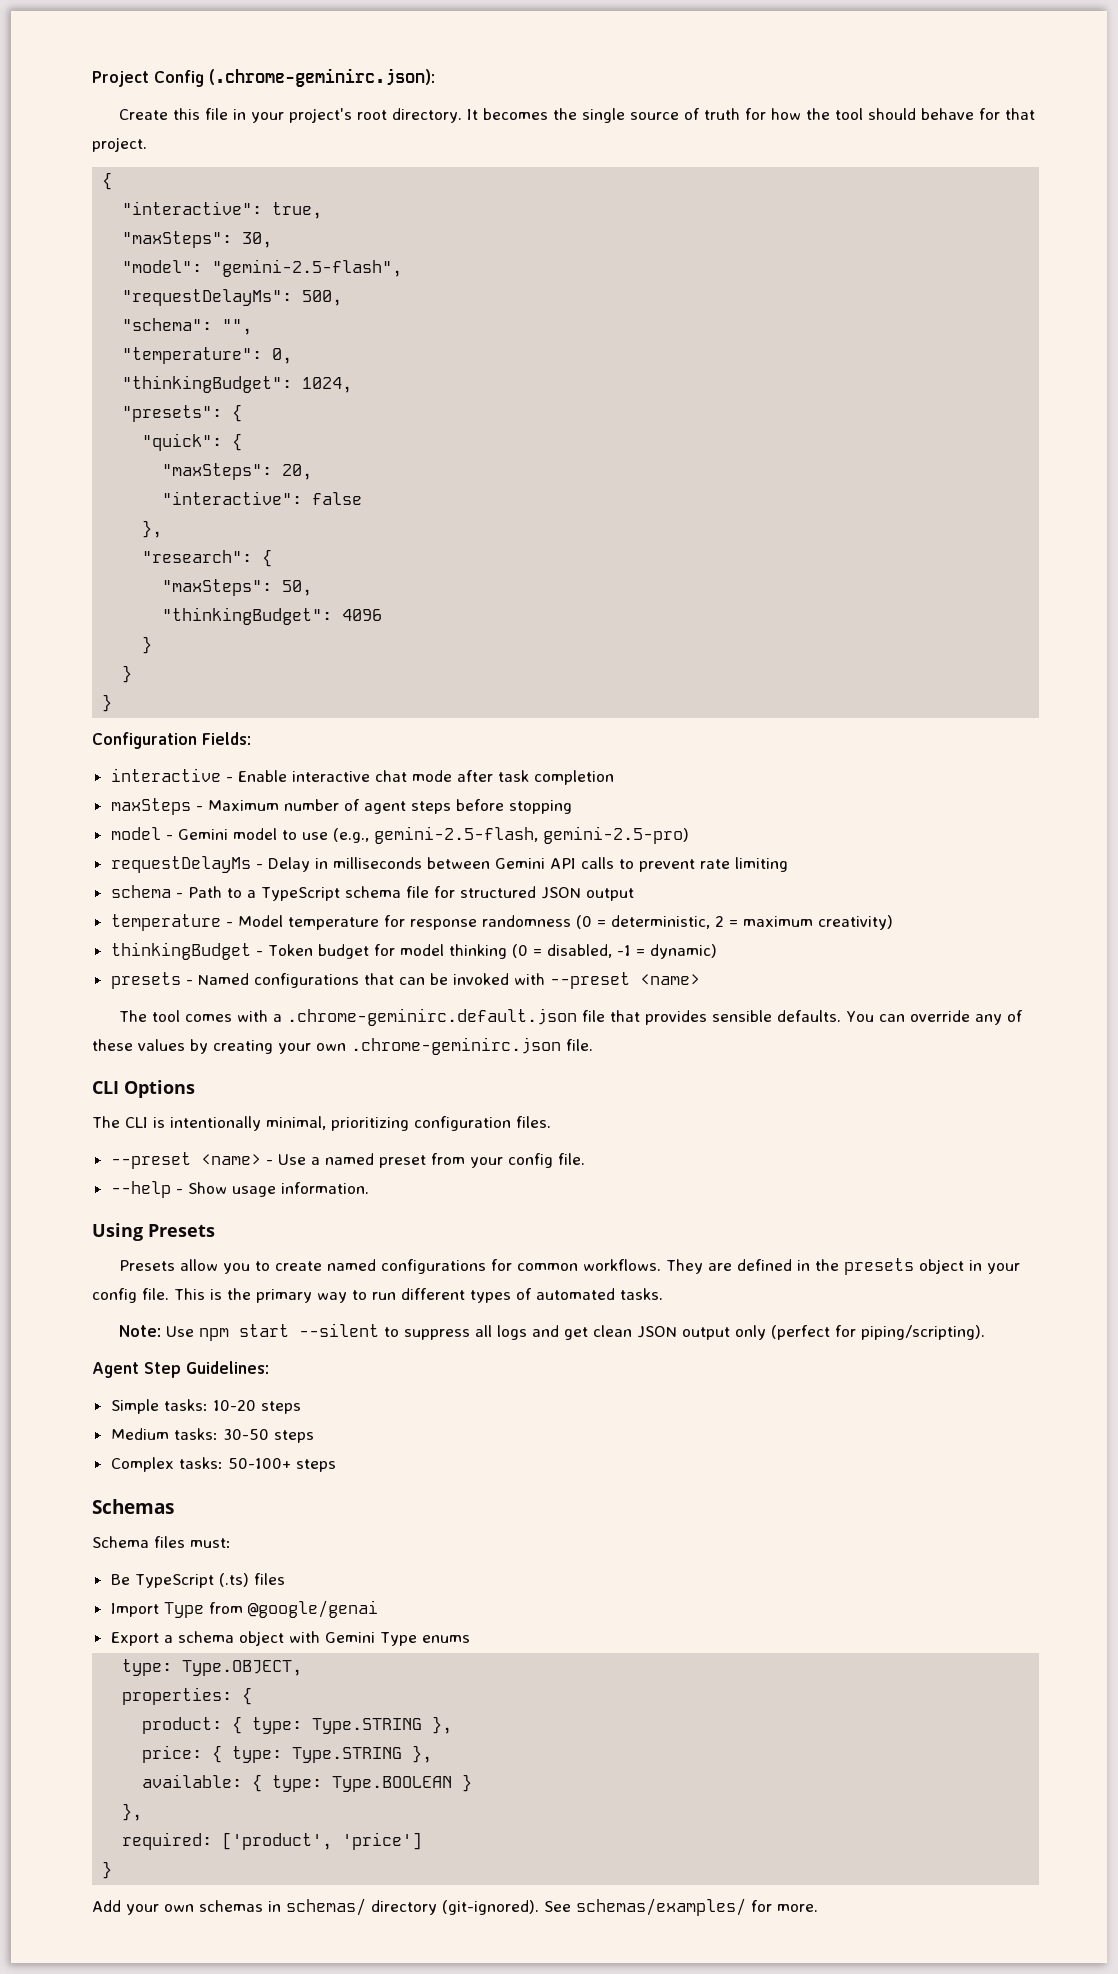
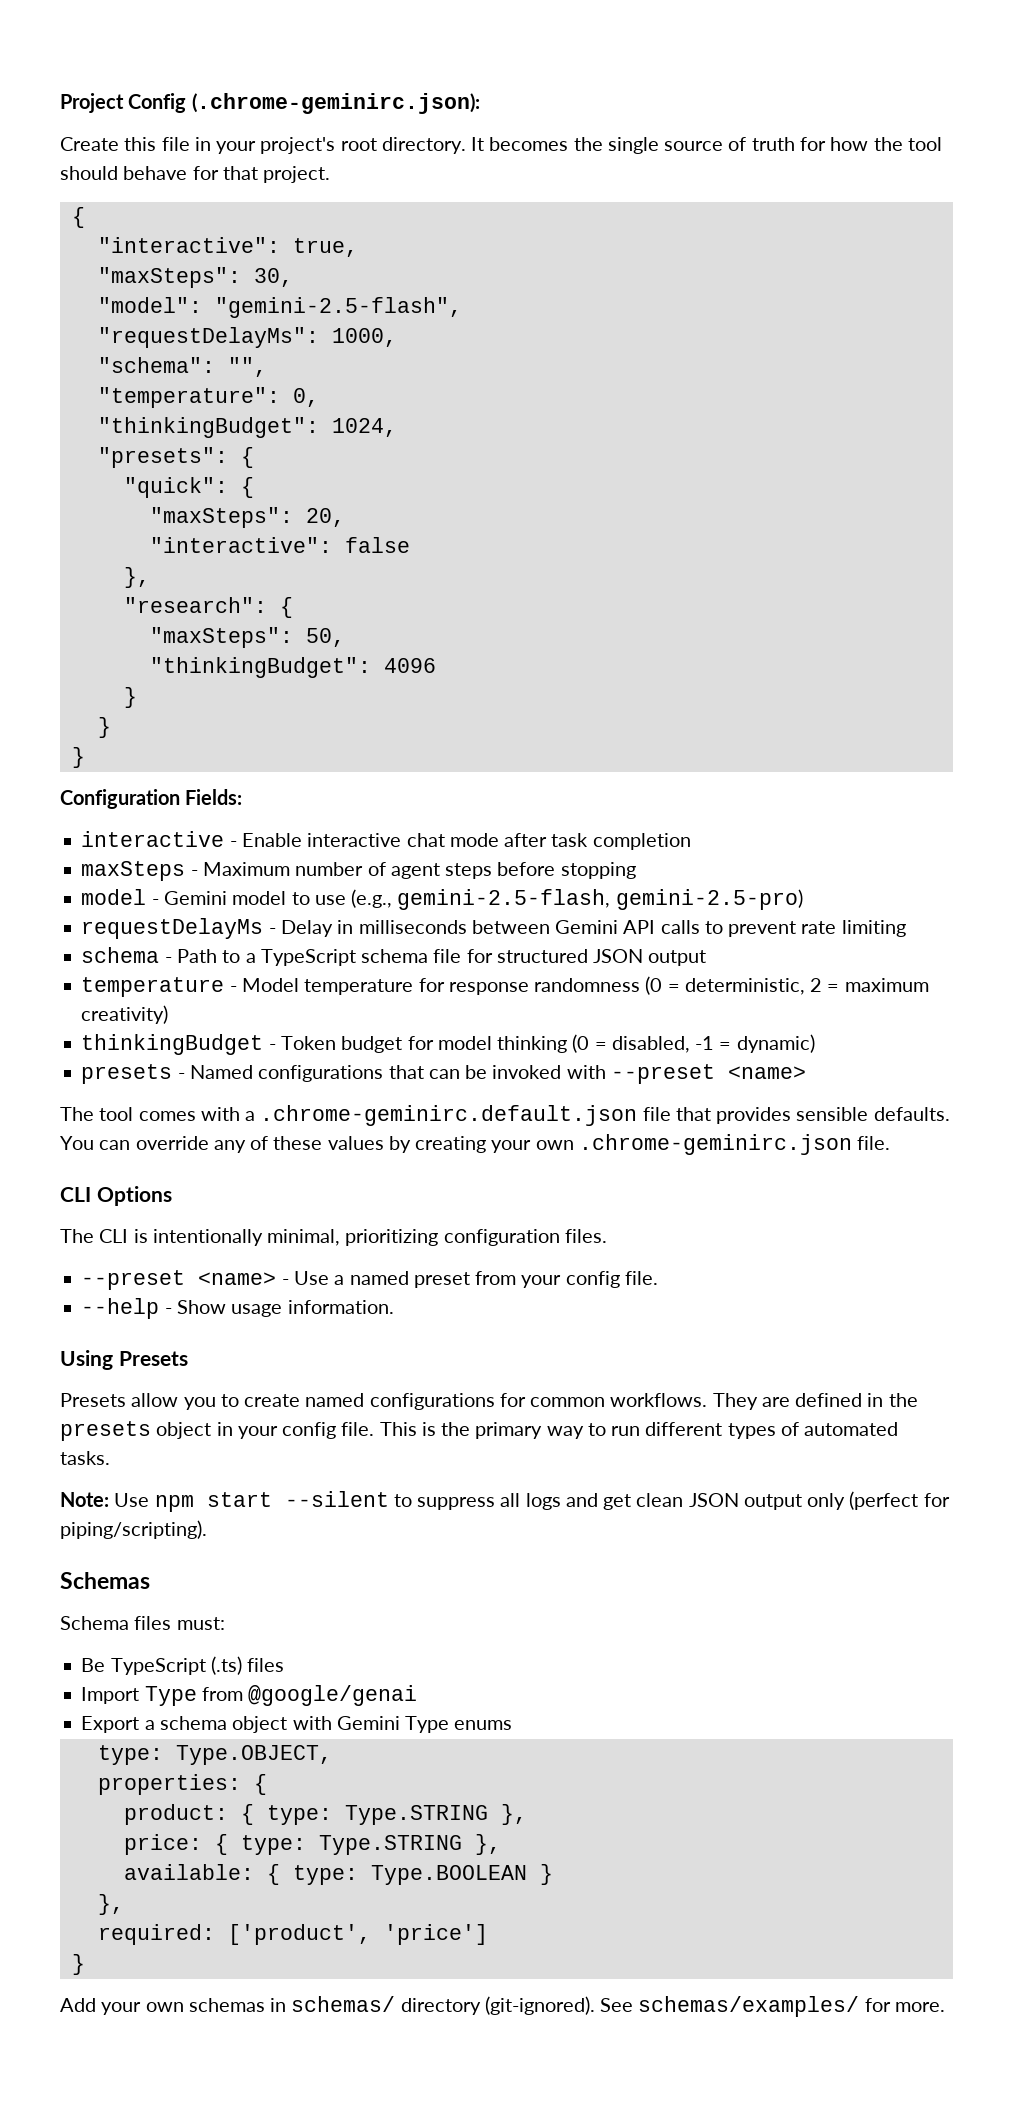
- "requestDelayMs": 500,
+ "requestDelayMs": 1000,
- Agent Step Guidelines:
- Simple tasks: 10-20 steps
- Medium tasks: 30-50 steps
- Complex tasks: 50-100+ steps

